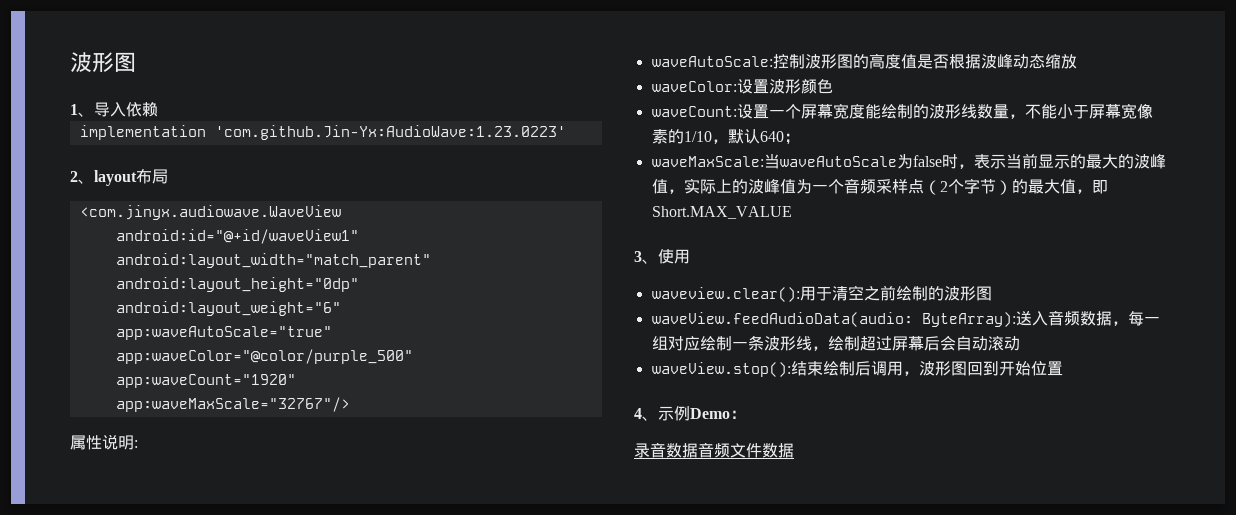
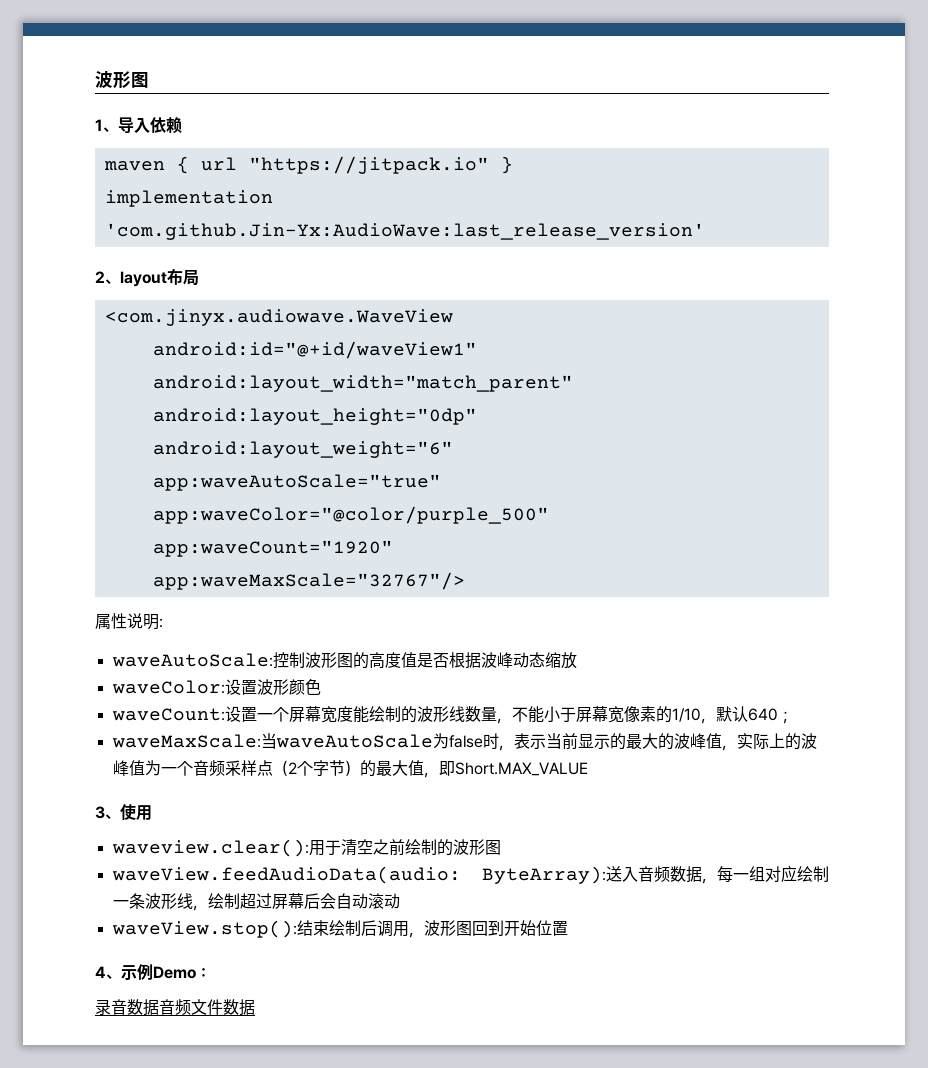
+ maven { url "https://jitpack.io" }
- implementation 'com.github.Jin-Yx:AudioWave:1.23.0223'
+ implementation 'com.github.Jin-Yx:AudioWave:last_release_version'

